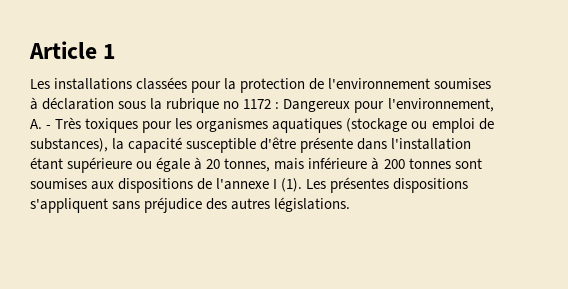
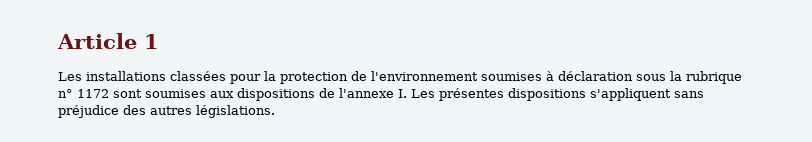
- Les installations classées pour la protection de l'environnement soumises à déclaration sous la rubrique no 1172 : Dangereux pour l'environnement, A. - Très toxiques pour les organismes aquatiques (stockage ou emploi de substances), la capacité susceptible d'être présente dans l'installation étant supérieure ou égale à 20 tonnes, mais inférieure à 200 tonnes sont soumises aux dispositions de l'annexe I (1). Les présentes dispositions s'appliquent sans préjudice des autres législations.
+ Les installations classées pour la protection de l'environnement soumises à déclaration sous la rubrique n° 1172 sont soumises aux dispositions de l'annexe I. Les présentes dispositions s'appliquent sans préjudice des autres législations.

